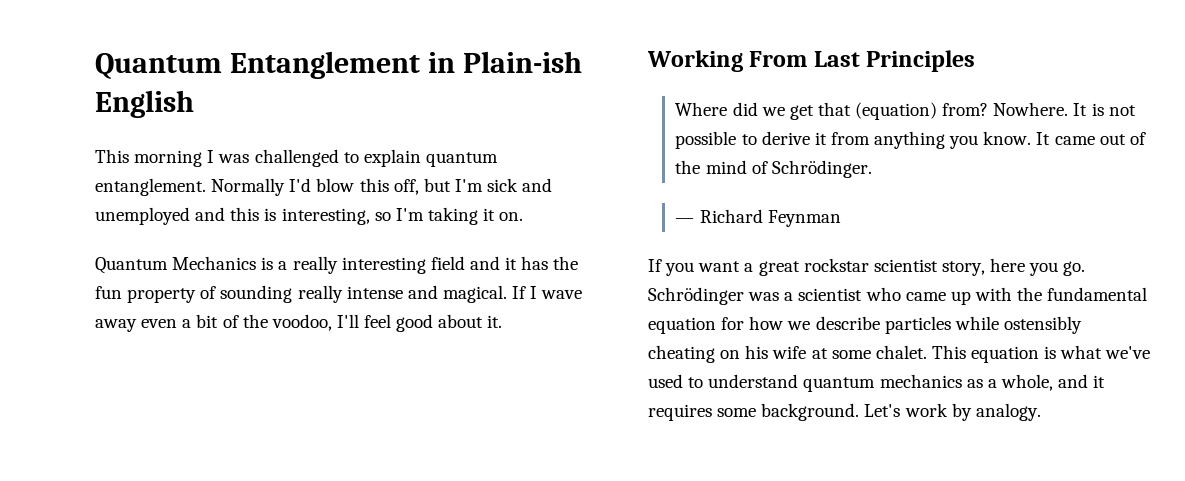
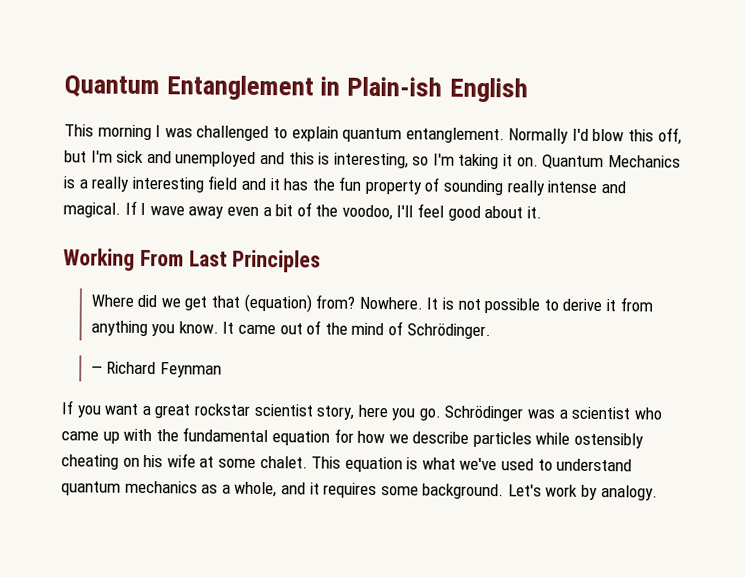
- Normally I'd blow this off, but I'm sick and unemployed and this is interesting, so I'm taking it on.
- Quantum Mechanics is a really interesting field and it has the fun property of sounding really intense and magical.
+ Normally I'd blow this off, but I'm sick and unemployed and this is interesting, so I'm taking it on. Quantum Mechanics is a really interesting field and it has the fun property of sounding really intense and magical.

